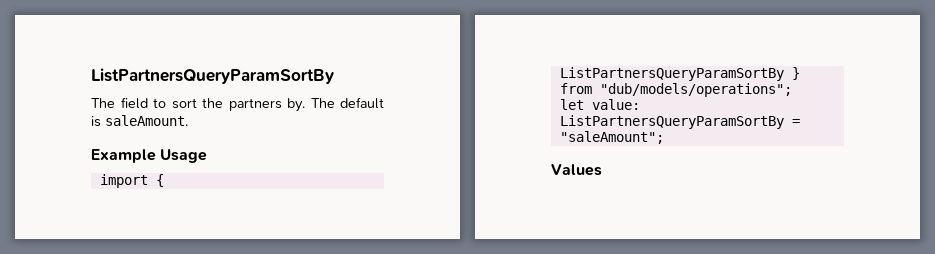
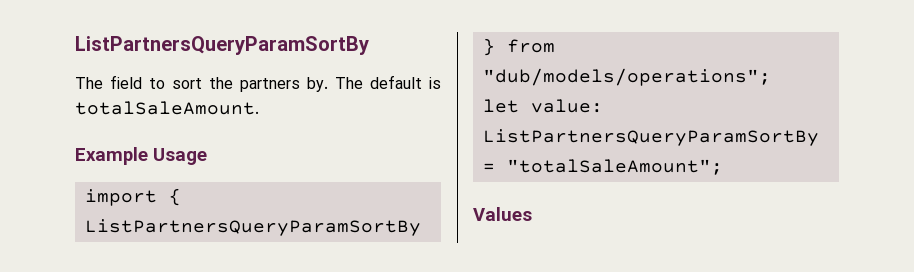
- The default is saleAmount.
+ The default is totalSaleAmount.
- let value: ListPartnersQueryParamSortBy = "saleAmount";
+ let value: ListPartnersQueryParamSortBy = "totalSaleAmount";

